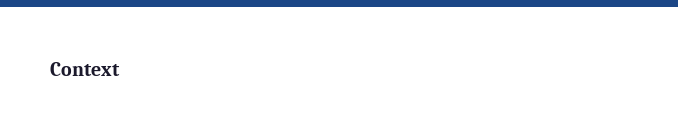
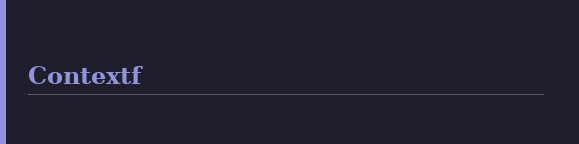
- Context
+ Contextf

